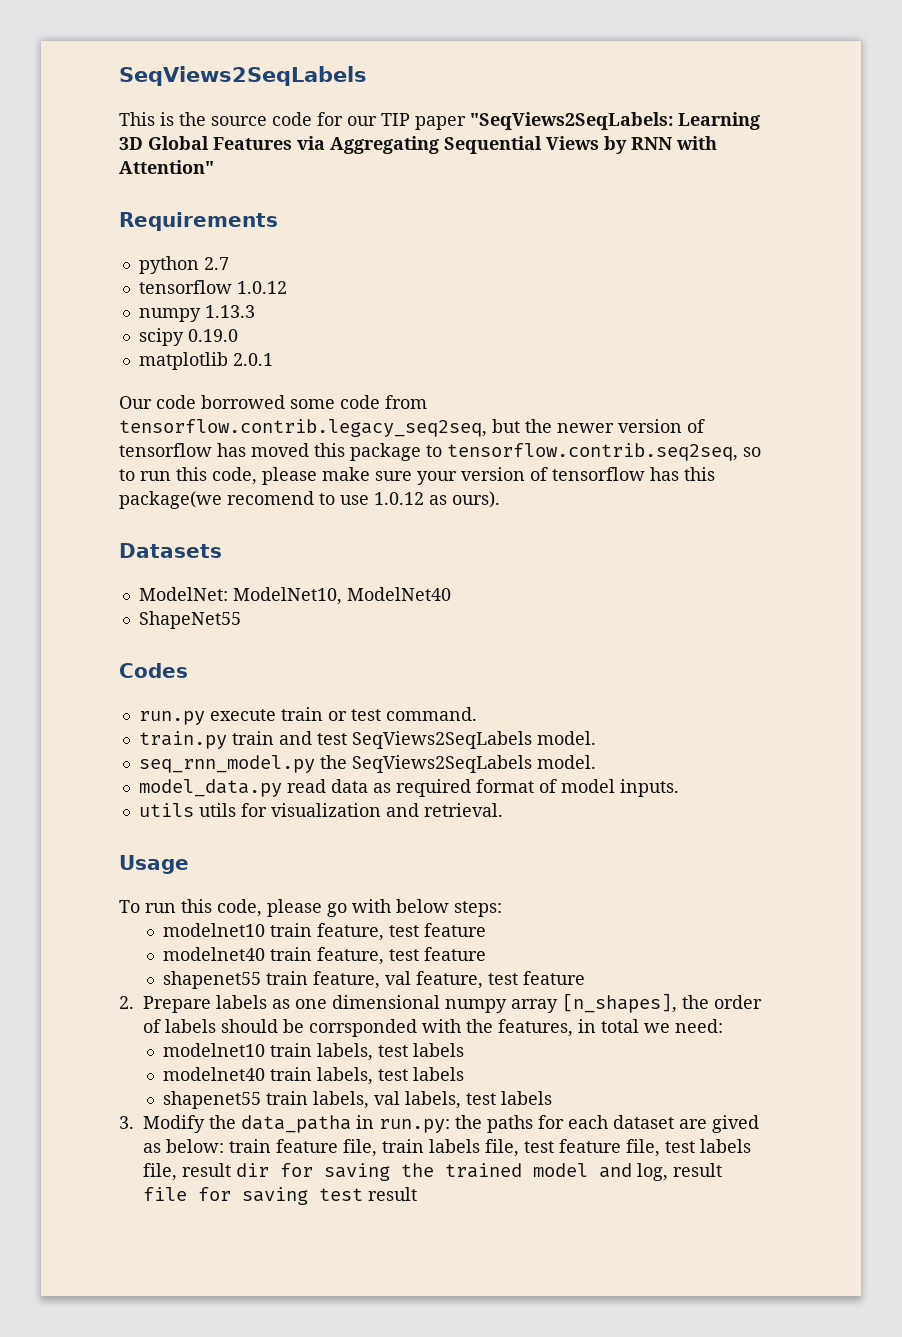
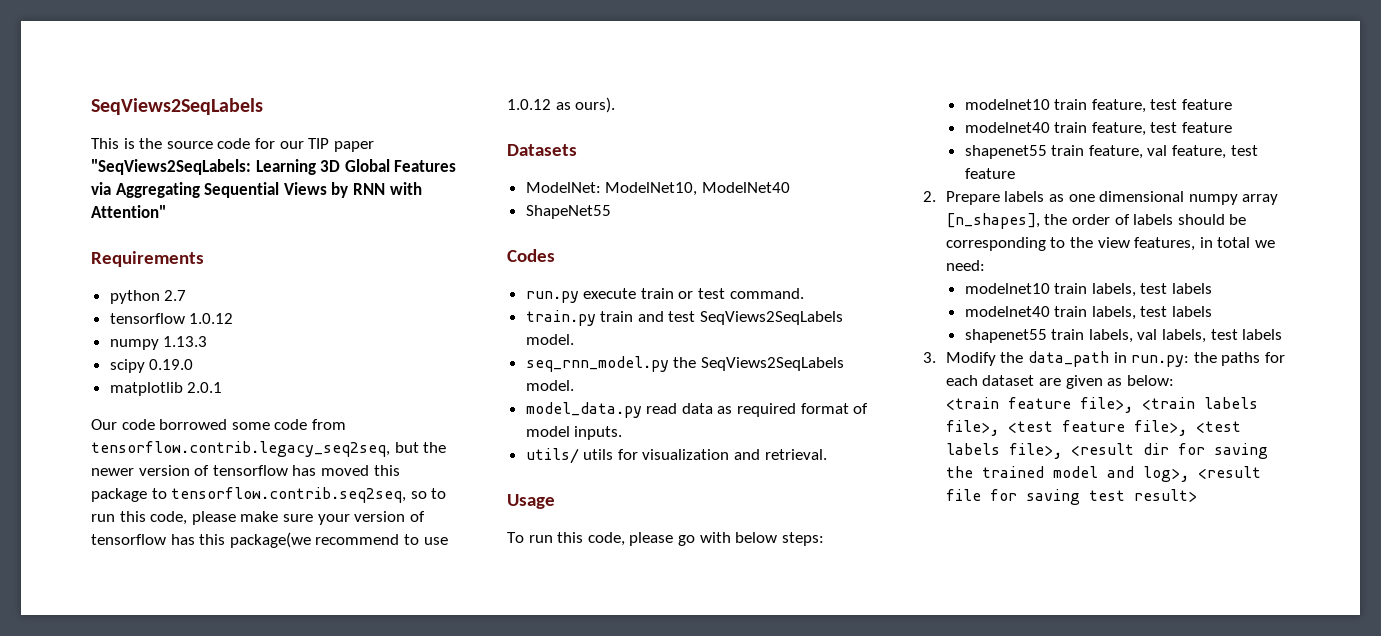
- Our code borrowed some code from tensorflow.contrib.legacy_seq2seq, but the newer version of tensorflow has moved this package to tensorflow.contrib.seq2seq, so to run this code, please make sure your version of tensorflow has this package(we recomend to use 1.0.12 as ours).
+ Our code borrowed some code from tensorflow.contrib.legacy_seq2seq, but the newer version of tensorflow has moved this package to tensorflow.contrib.seq2seq, so to run this code, please make sure your version of tensorflow has this package(we recommend to use 1.0.12 as ours).
- utils utils for visualization and retrieval.
+ utils/ utils for visualization and retrieval.
- 2. Prepare labels as one dimensional numpy array [n_shapes], the order of labels should be corrsponded with the features, in total we need:
+ 2. Prepare labels as one dimensional numpy array [n_shapes], the order of labels should be corresponding to the view features, in total we need:
- 3. Modify the data_patha in run.py: the paths for each dataset are gived as below: train feature file, train labels file, test feature file, test labels file, result dir for saving the trained model and log, result file for saving test result
+ 3. Modify the data_path in run.py: the paths for each dataset are given as below:
+ <train feature file>, <train labels file>, <test feature file>, <test labels file>, <result dir for saving the trained model and log>, <result file for saving test result>

